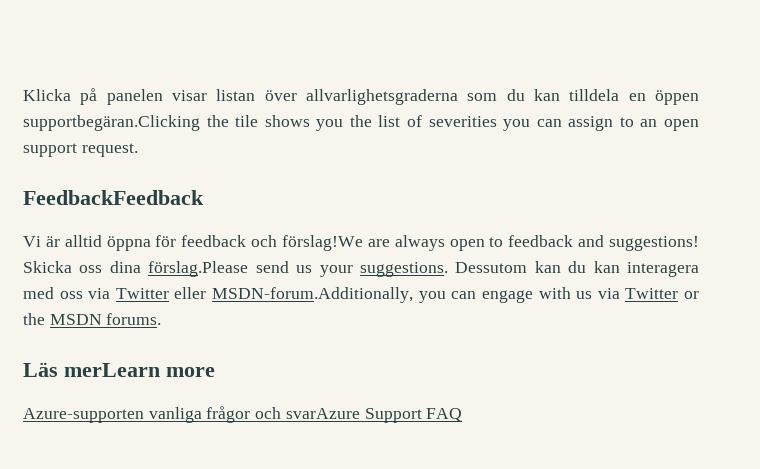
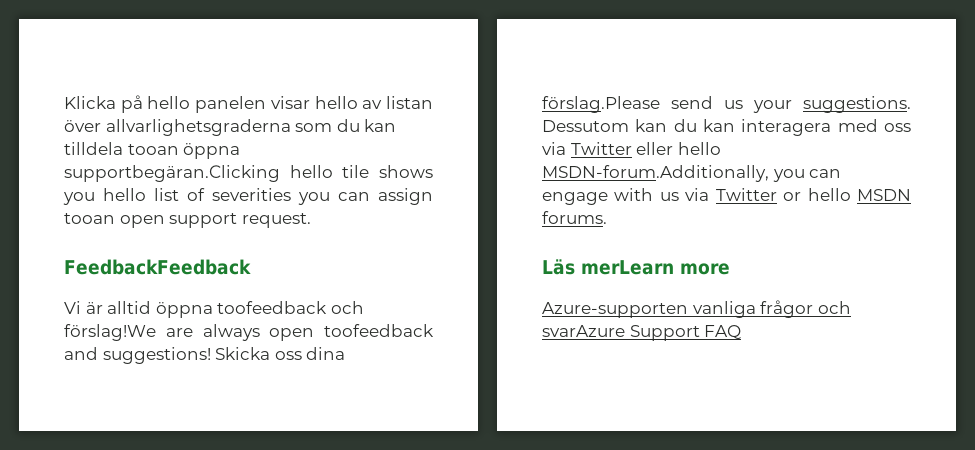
- Klicka på panelen visar listan över allvarlighetsgraderna som du kan tilldela en öppen supportbegäran.Clicking the tile shows you the list of severities you can assign to an open support request.
+ Klicka på hello panelen visar hello av listan över allvarlighetsgraderna som du kan tilldela tooan öppna supportbegäran.Clicking hello tile shows you hello list of severities you can assign tooan open support request.
- Vi är alltid öppna för feedback och förslag!We are always open to feedback and suggestions!
+ Vi är alltid öppna toofeedback och förslag!We are always open toofeedback and suggestions!
- Dessutom kan du kan interagera med oss via Twitter eller MSDN-forum.Additionally, you can engage with us via Twitter or the MSDN forums.
+ Dessutom kan du kan interagera med oss via Twitter eller hello MSDN-forum.Additionally, you can engage with us via Twitter or hello MSDN forums.

